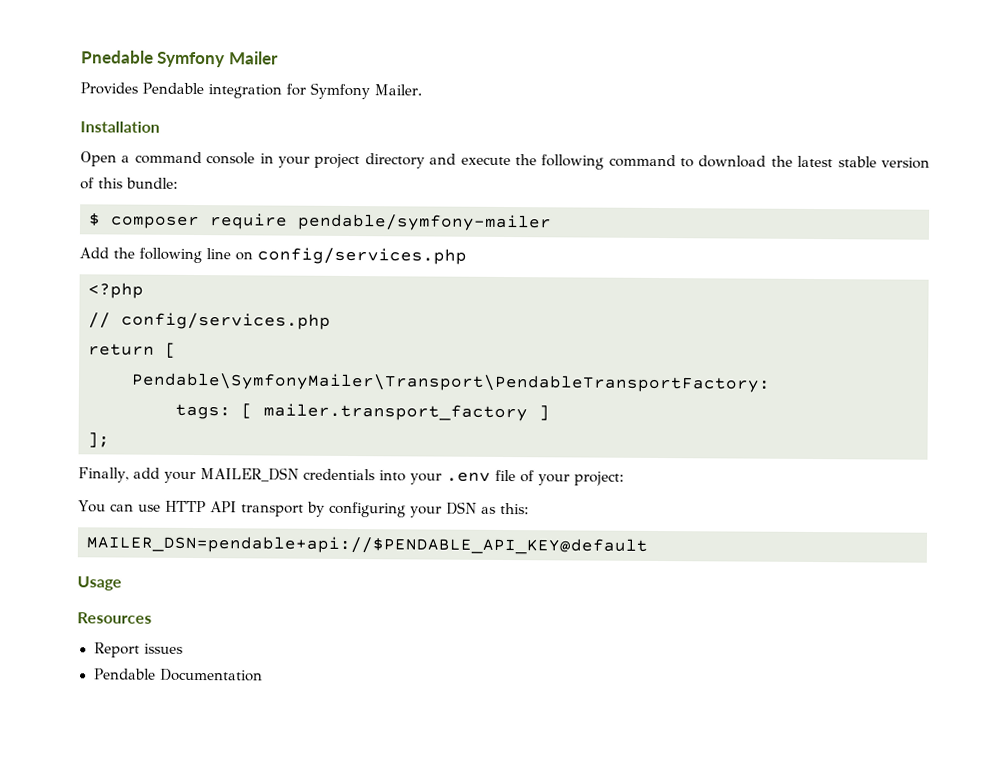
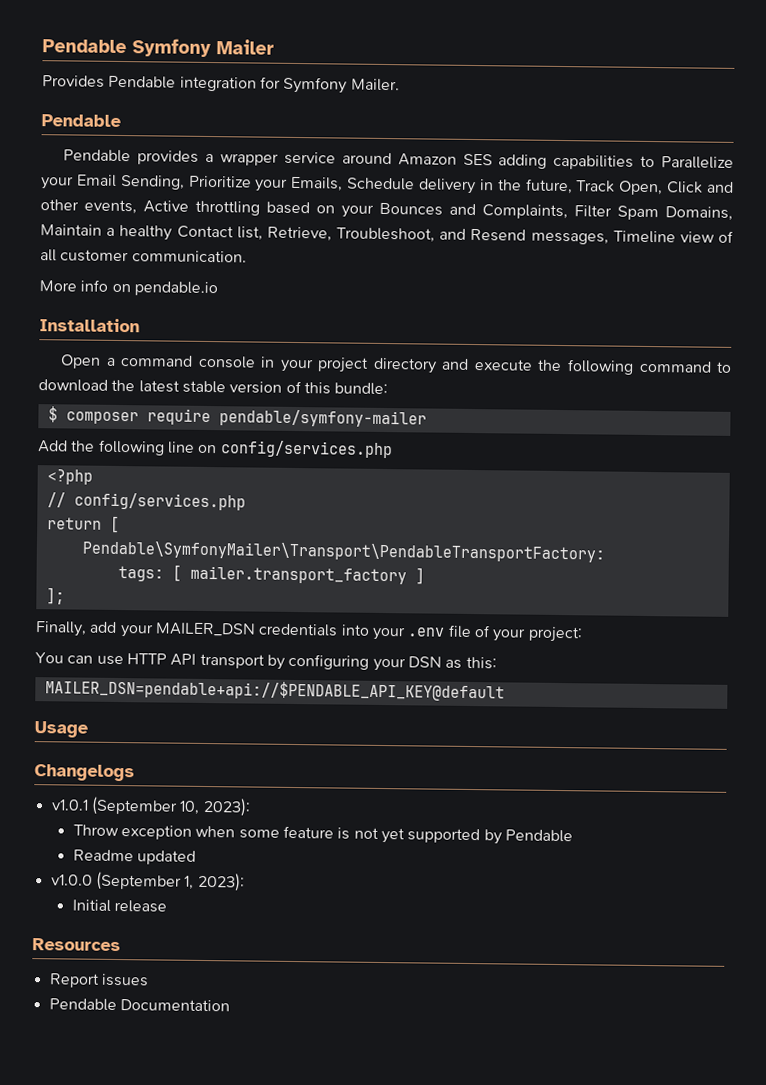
- Pnedable Symfony Mailer
+ Pendable Symfony Mailer
  Provides Pendable integration for Symfony Mailer.
+ Pendable
+ Pendable provides a wrapper service around Amazon SES adding capabilities to Parallelize your Email Sending, Prioritize your Emails, Schedule delivery in the future, Track Open, Click and other events, Active throttling based on your Bounces and Complaints, Filter Spam Domains, Maintain a healthy Contact list, Retrieve, Troubleshoot, and Resend messages, Timeline view of all customer communication.
+ More info on pendable.io
+ Changelogs
+ v1.0.1 (September 10, 2023):
+ Throw exception when some feature is not yet supported by Pendable
+ Readme updated
+ v1.0.0 (September 1, 2023):
+ Initial release

